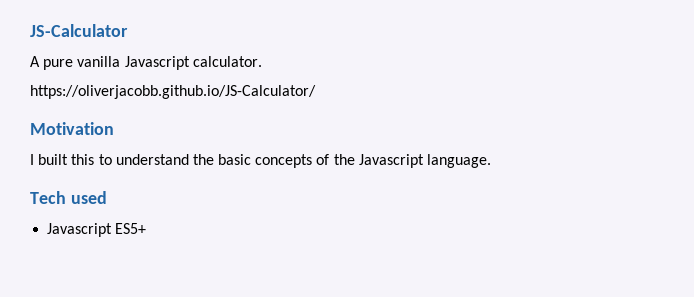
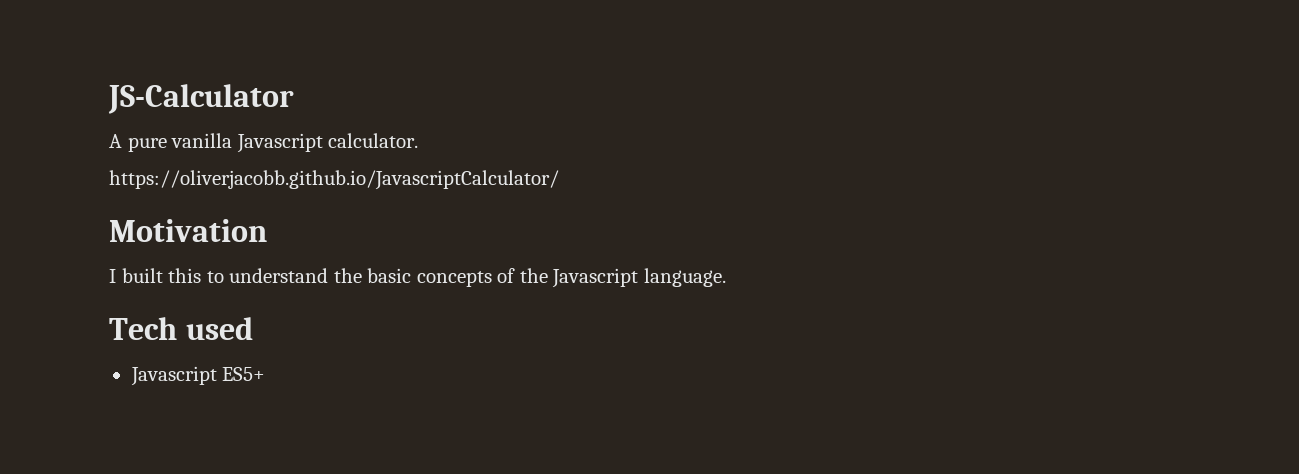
- https://oliverjacobb.github.io/JS-Calculator/
+ https://oliverjacobb.github.io/JavascriptCalculator/

